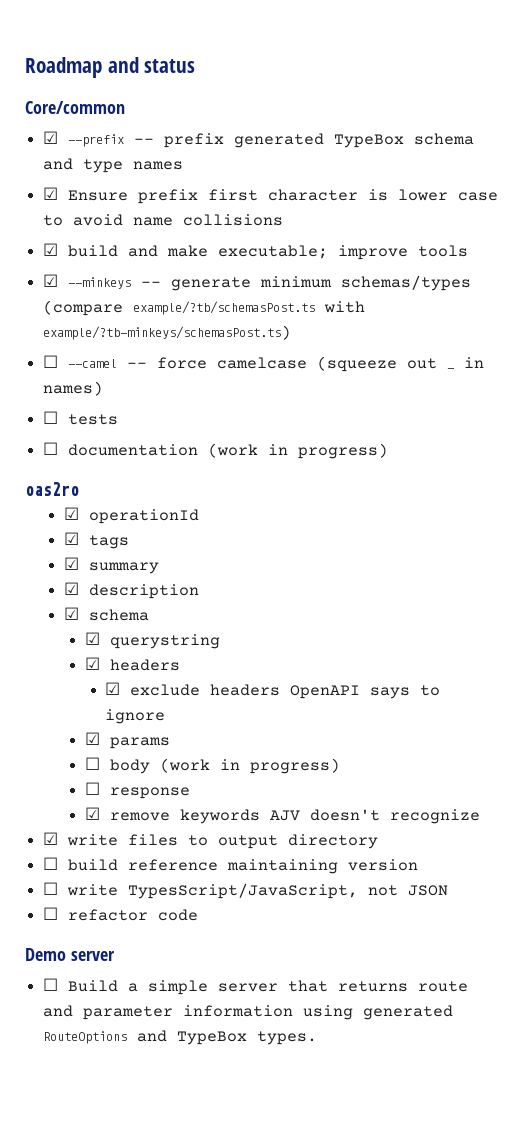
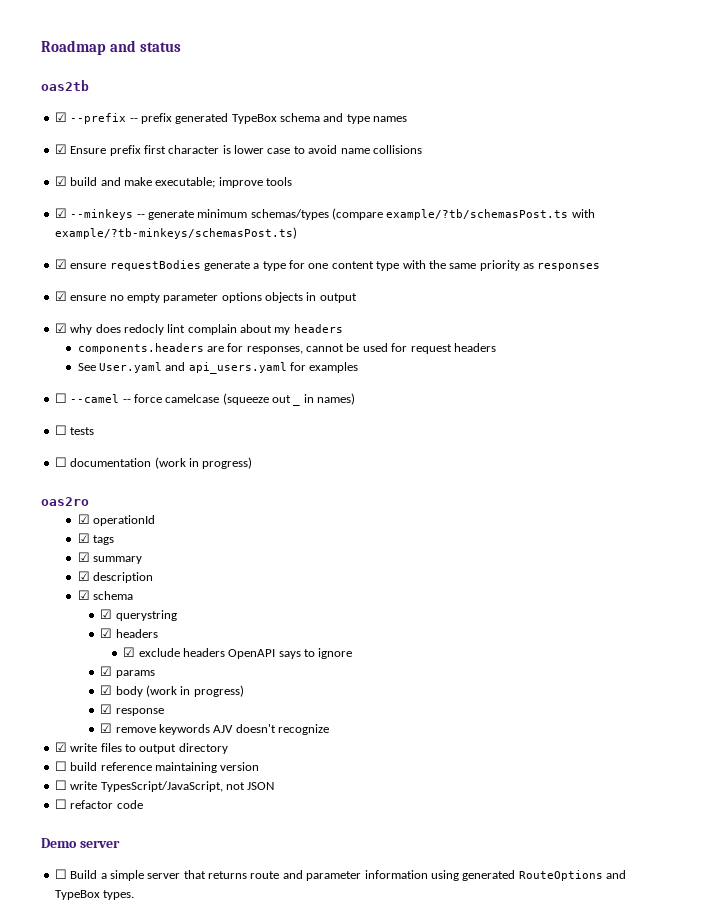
- Core/common
+ oas2tb
+ ☑ ensure requestBodies generate a type for one content type with the same priority as responses
+ ☑ ensure no empty parameter options objects in output
+ ☑ why does redocly lint complain about my headers
+ components.headers are for responses, cannot be used for request headers
+ See User.yaml and api_users.yaml for examples
- ☐ body (work in progress)
+ ☑ body (work in progress)
- ☐ response
+ ☑ response

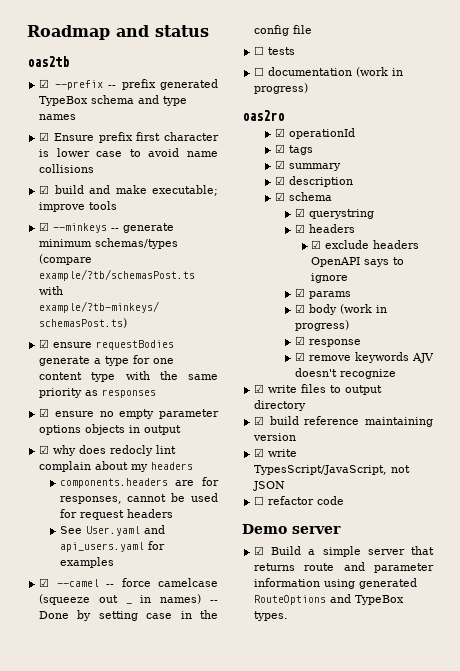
- ☐ --camel -- force camelcase (squeeze out _ in names)
+ ☑ --camel -- force camelcase (squeeze out _ in names) -- Done by setting case in the config file
- ☐ build reference maintaining version
+ ☑ build reference maintaining version
- ☐ write TypesScript/JavaScript, not JSON
+ ☑ write TypesScript/JavaScript, not JSON
- ☐ Build a simple server that returns route and parameter information using generated RouteOptions and TypeBox types.
+ ☑ Build a simple server that returns route and parameter information using generated RouteOptions and TypeBox types.

